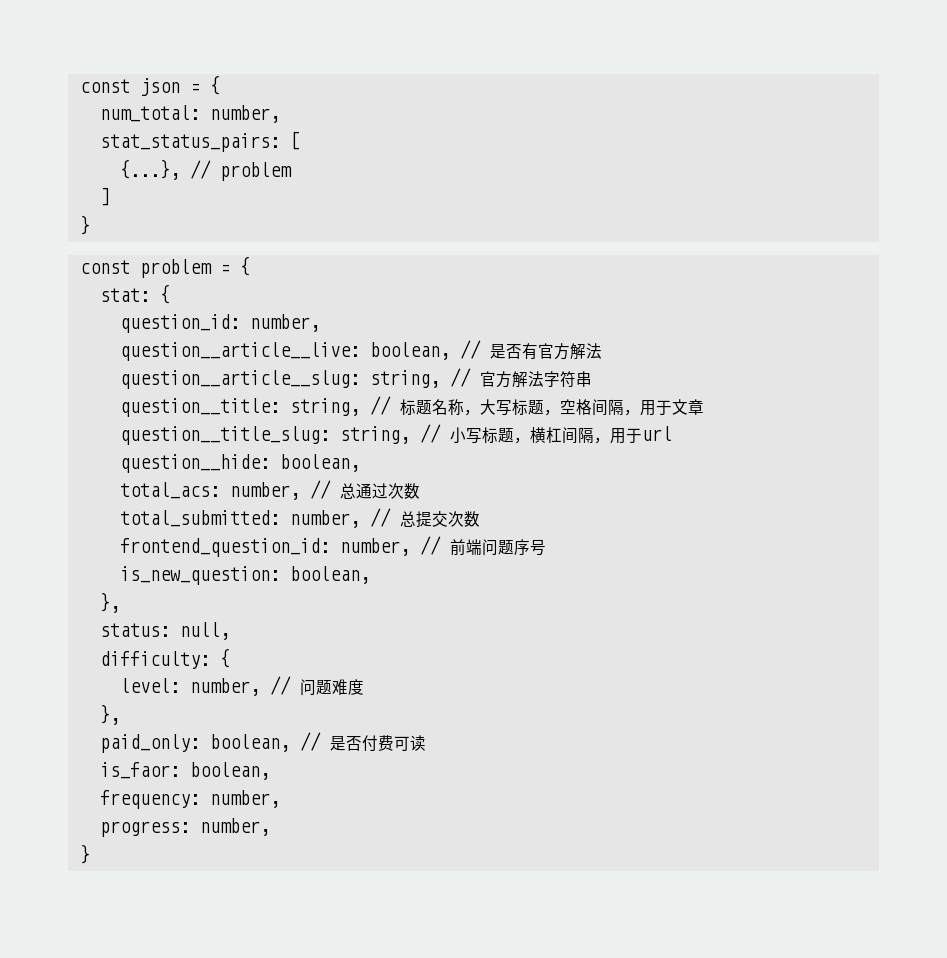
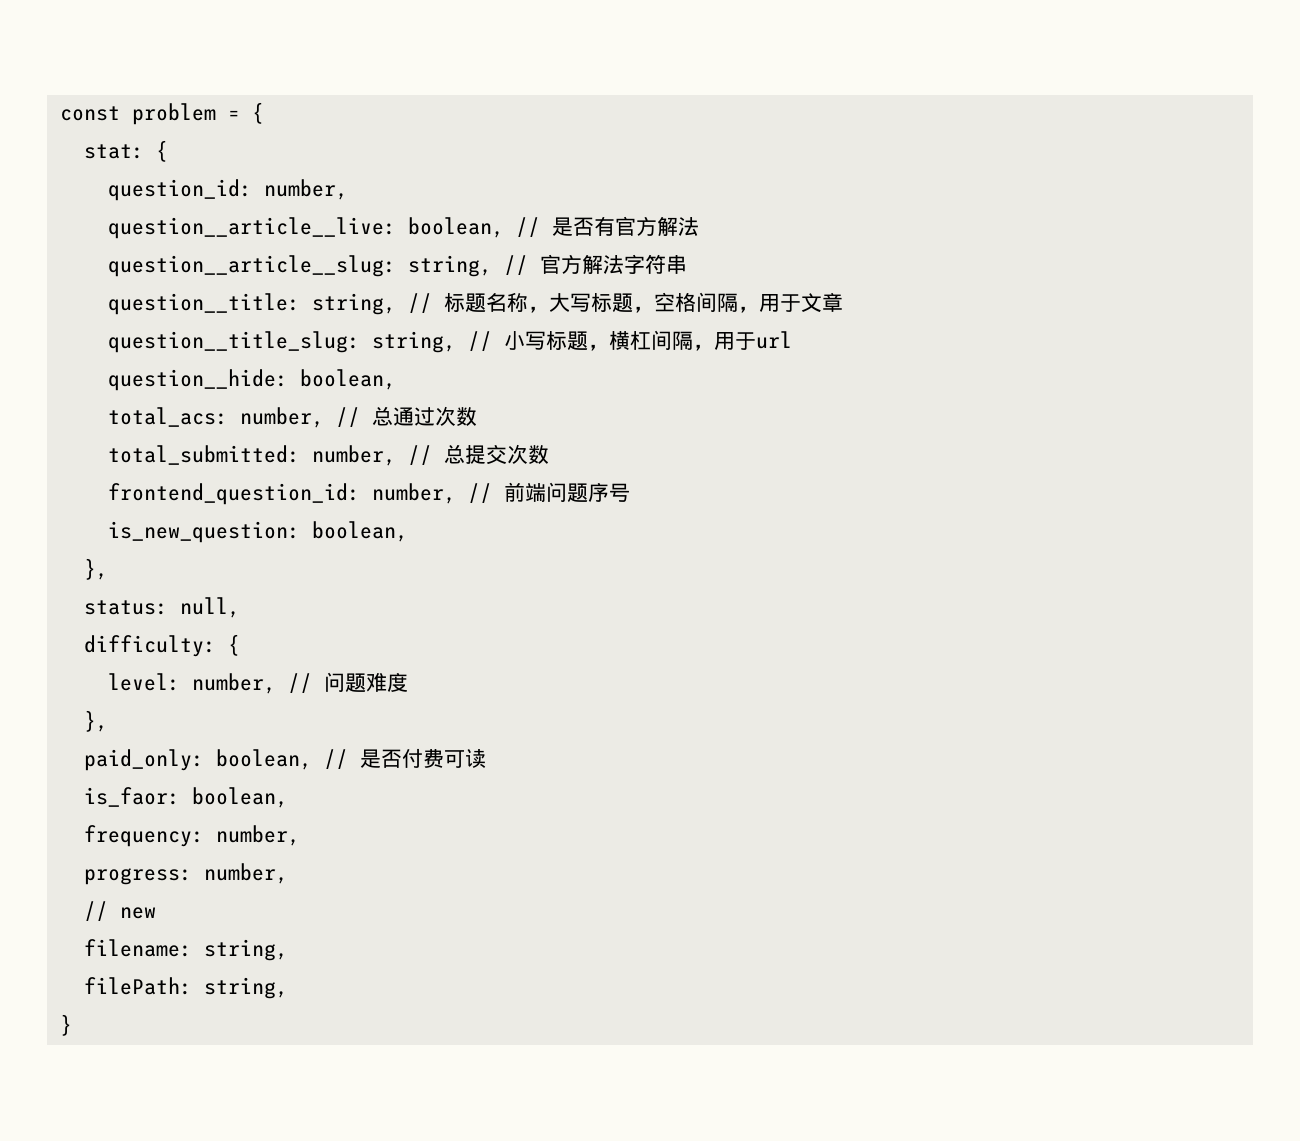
- const json = {
- num_total: number,
- stat_status_pairs: [
- {...}, // problem
- ]
- }
+ // new
+ filename: string,
+ filePath: string,

